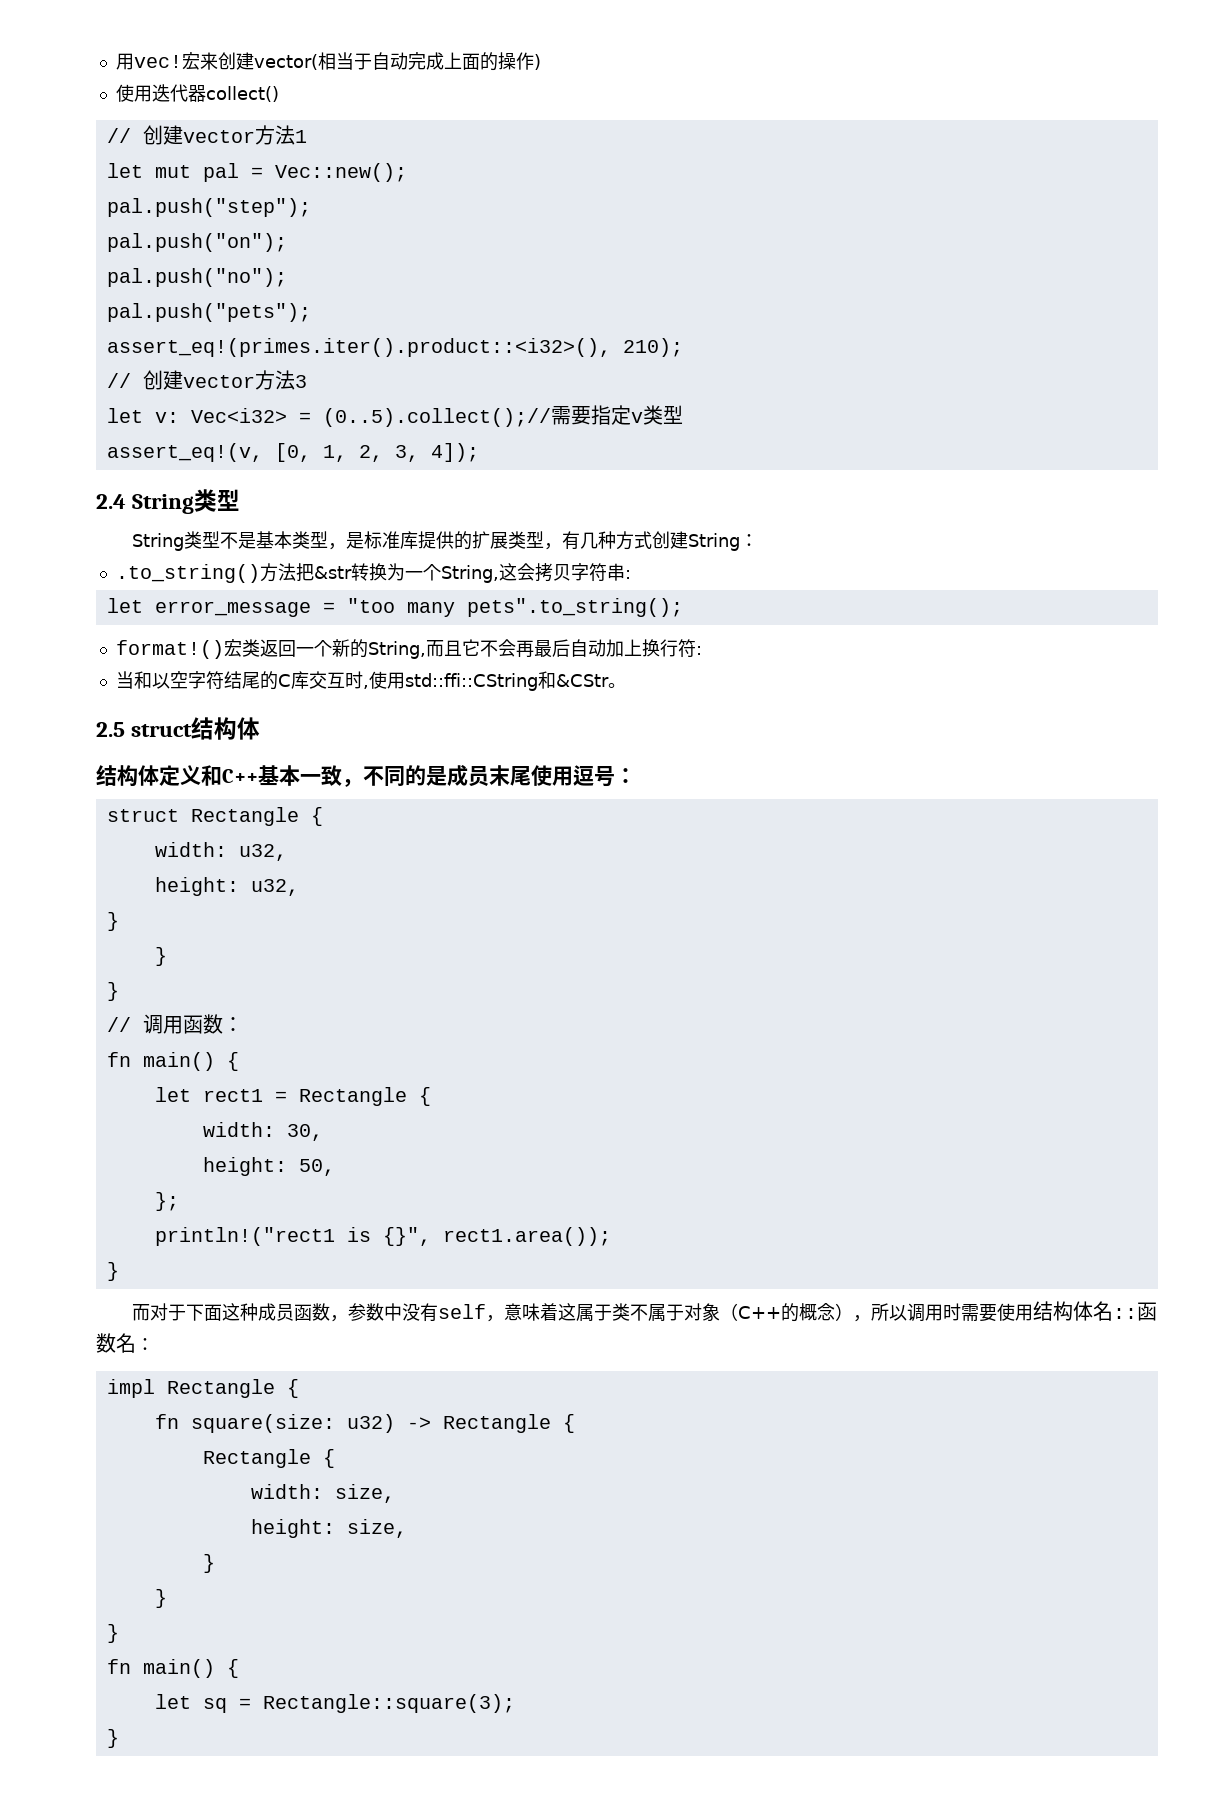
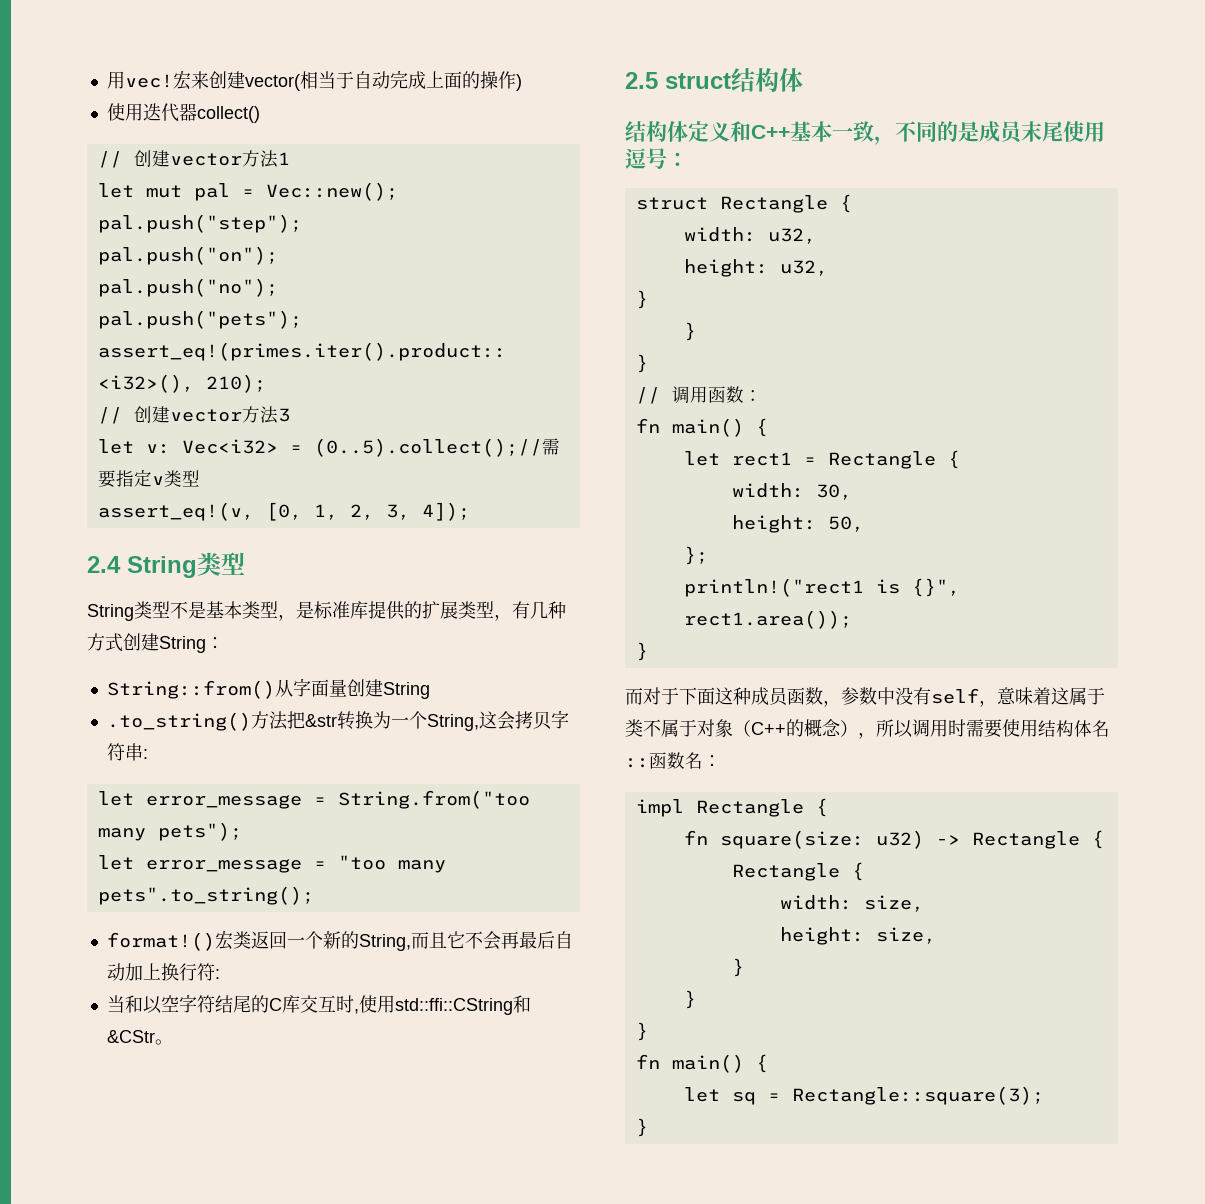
+ String::from()从字面量创建String
+ let error_message = String.from("too many pets");

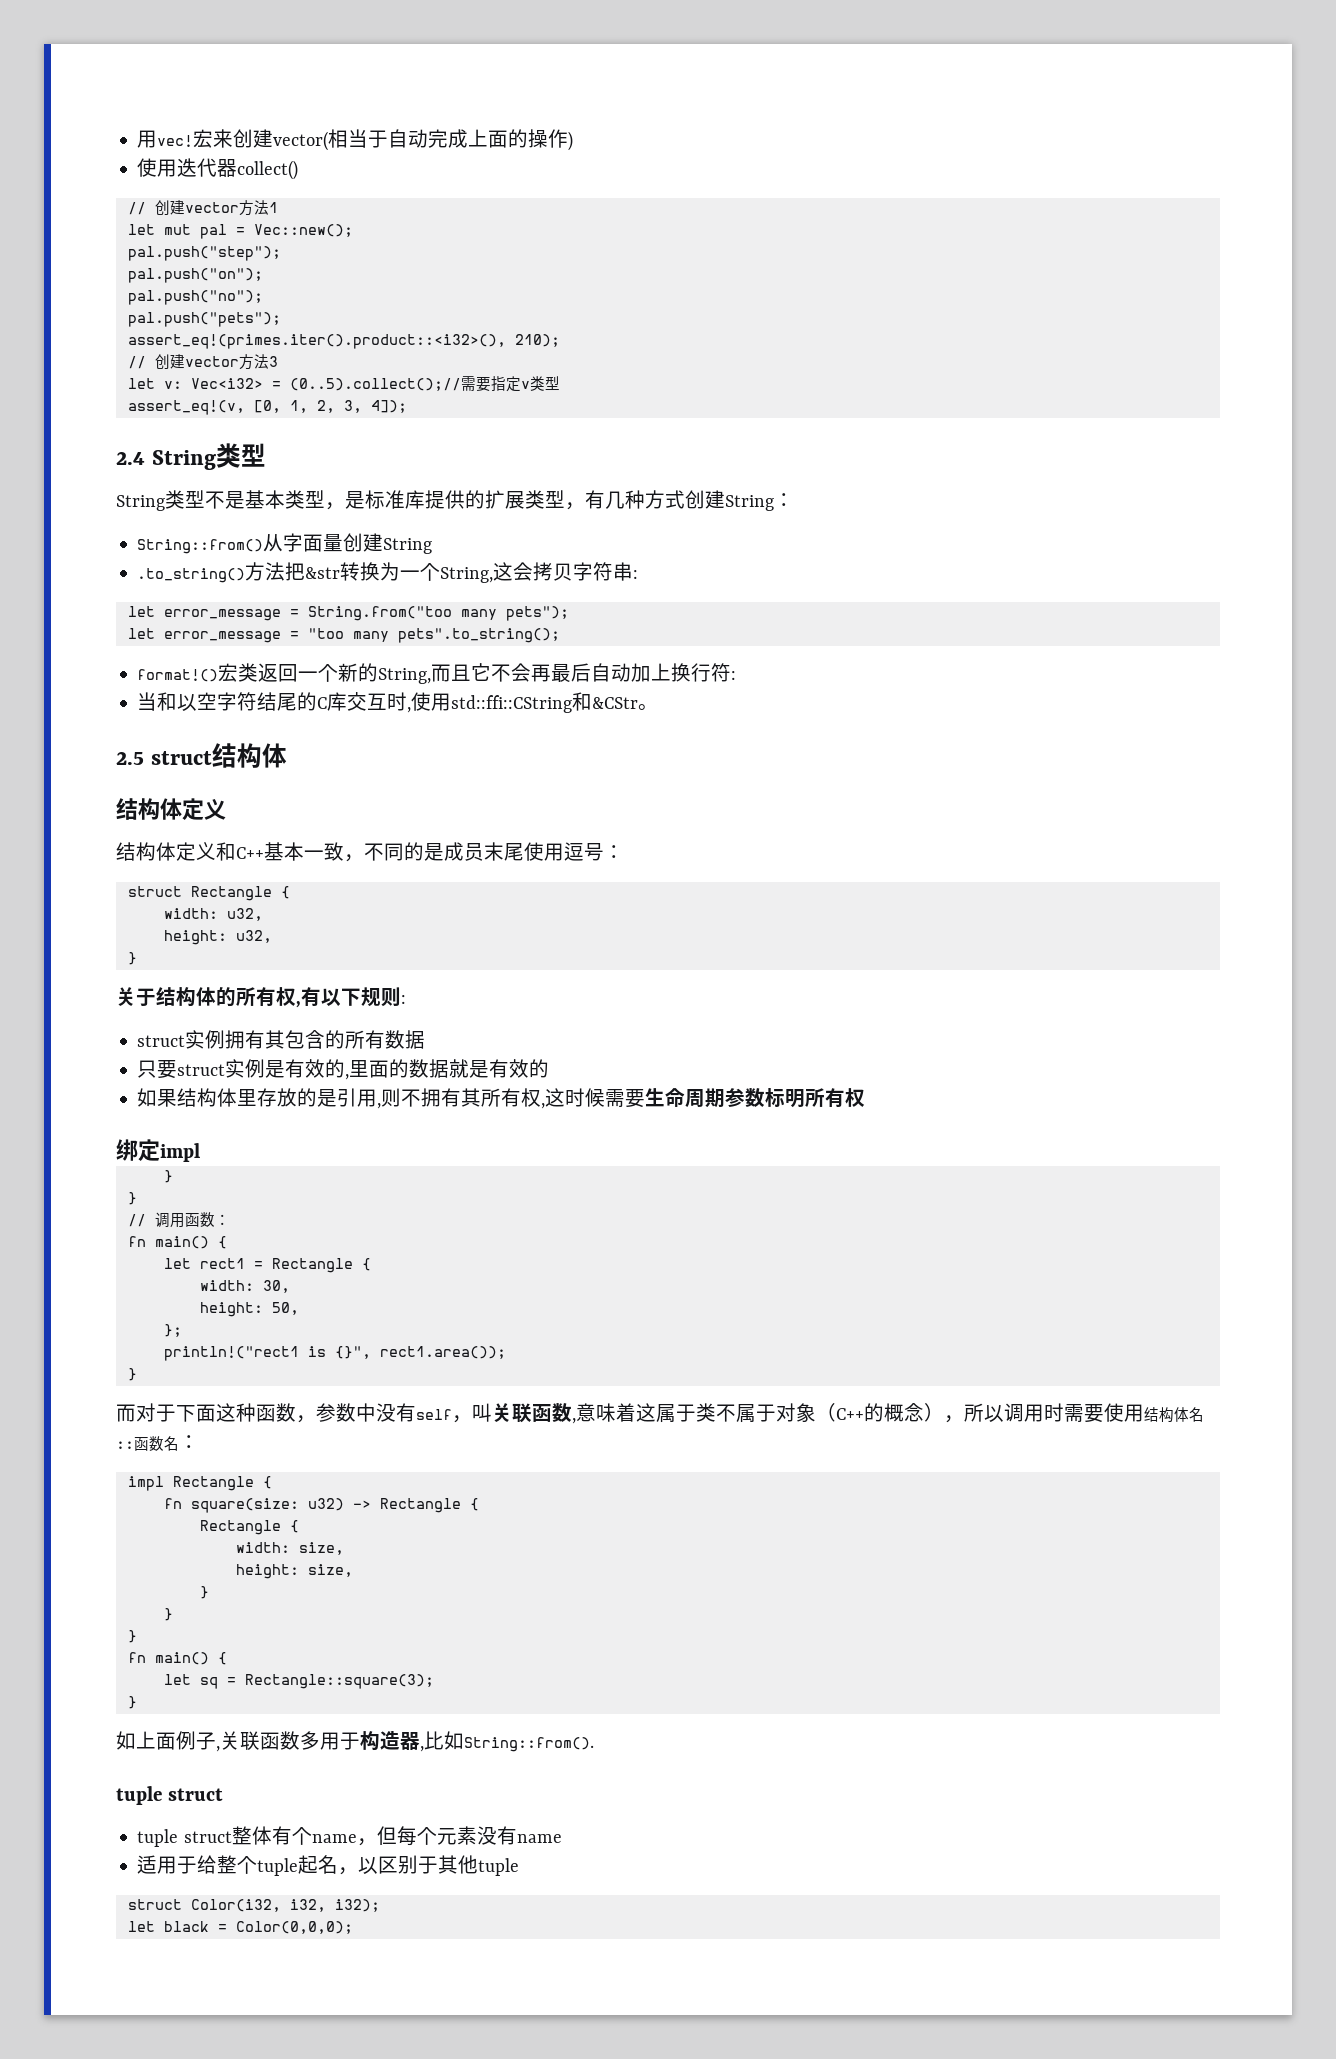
  2.5 struct结构体
+ 结构体定义
+ 关于结构体的所有权,有以下规则:
+ struct实例拥有其包含的所有数据
+ 只要struct实例是有效的,里面的数据就是有效的
+ 如果结构体里存放的是引用,则不拥有其所有权,这时候需要生命周期参数标明所有权
+ 绑定impl
- 而对于下面这种成员函数，参数中没有self，意味着这属于类不属于对象（C++的概念），所以调用时需要使用结构体名::函数名：
+ 而对于下面这种函数，参数中没有self，叫关联函数,意味着这属于类不属于对象（C++的概念），所以调用时需要使用结构体名::函数名：
+ 如上面例子,关联函数多用于构造器,比如String::from().
+ tuple struct
+ tuple struct整体有个name，但每个元素没有name
+ 适用于给整个tuple起名，以区别于其他tuple
+ struct Color(i32, i32, i32);
+ let black = Color(0,0,0);

